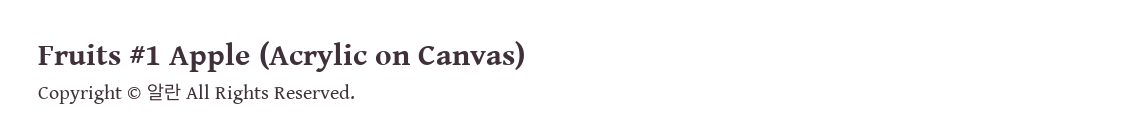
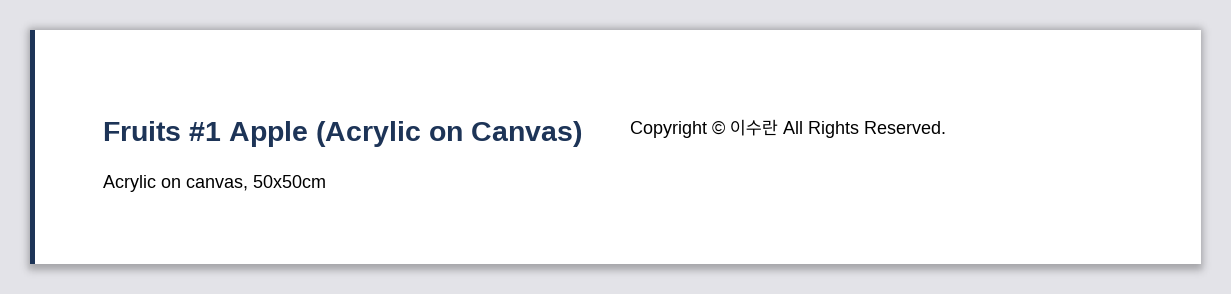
+ Acrylic on canvas, 50x50cm
- Copyright © 알란 All Rights Reserved.
+ Copyright © 이수란 All Rights Reserved.

